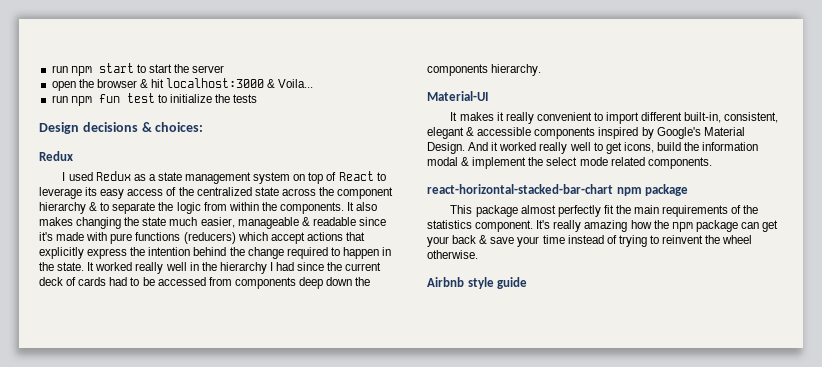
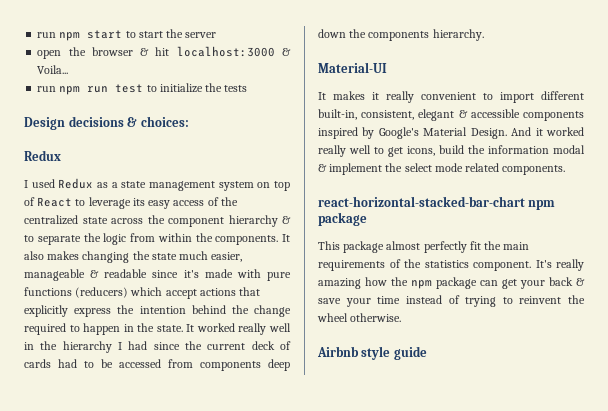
- run npm fun test to initialize the tests
+ run npm run test to initialize the tests

